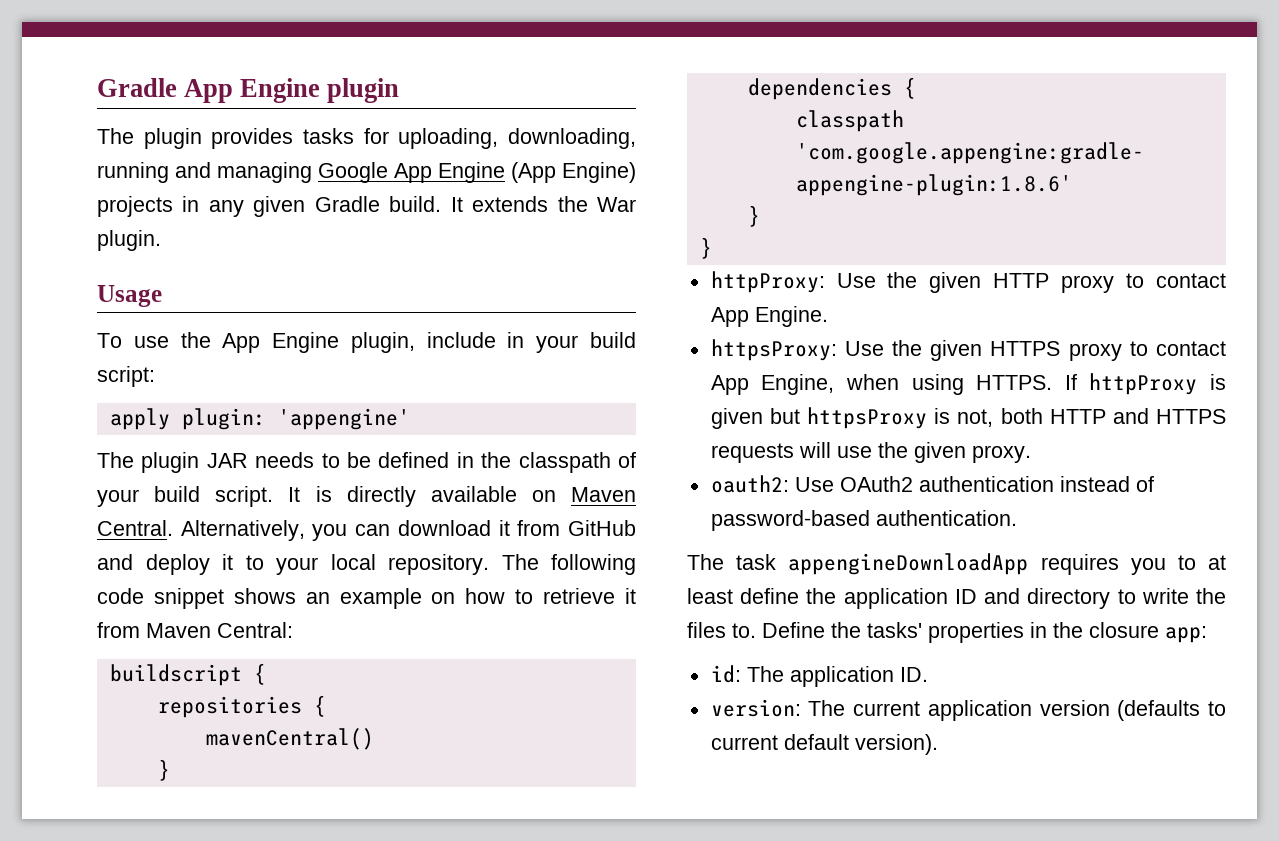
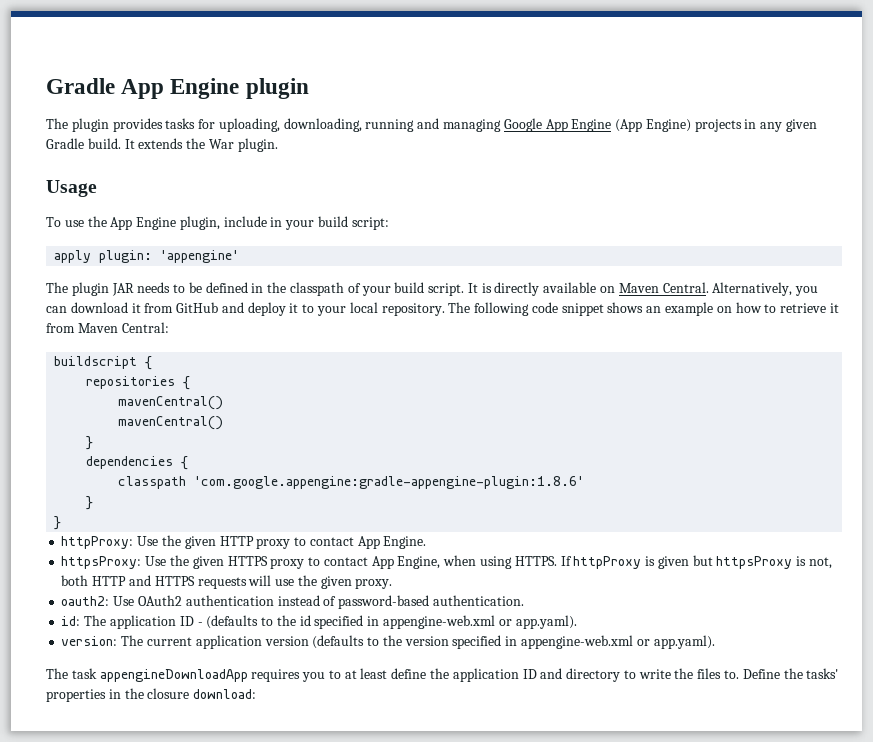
  repositories {
+ mavenCentral()
+ id: The application ID - (defaults to the id specified in appengine-web.xml or app.yaml).
+ version: The current application version (defaults to the version specified in appengine-web.xml or app.yaml).
- Define the tasks' properties in the closure app:
- id: The application ID.
- version: The current application version (defaults to current default version).
+ Define the tasks' properties in the closure download:

